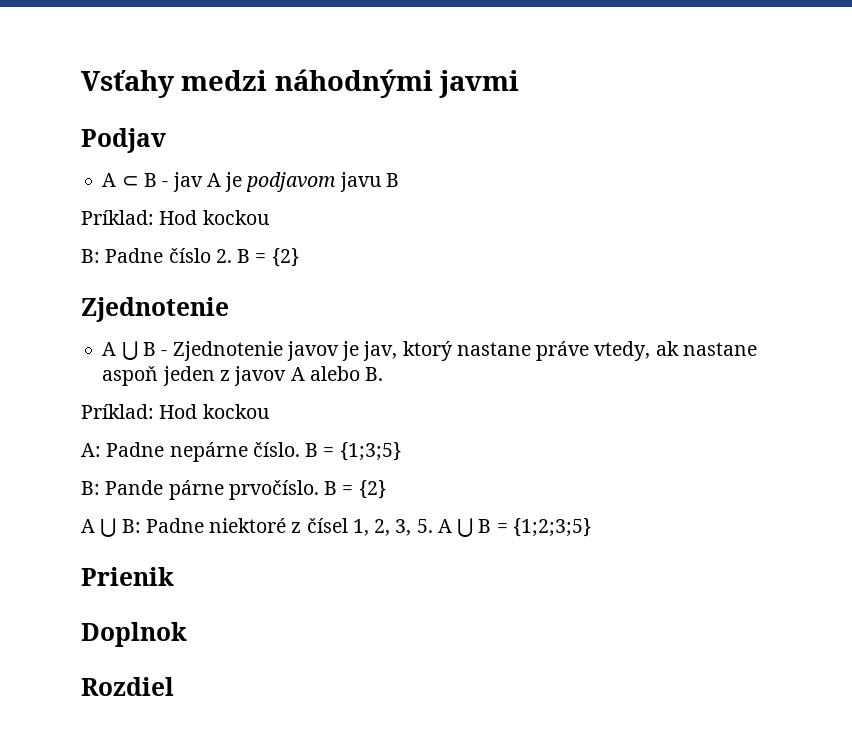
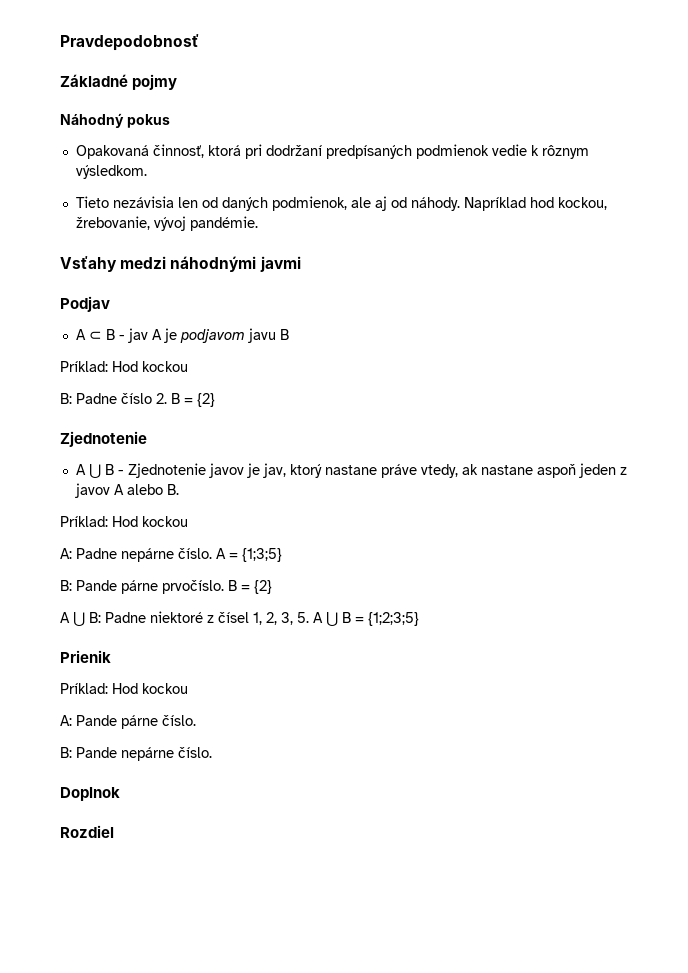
+ Pravdepodobnosť
+ Základné pojmy
+ Náhodný pokus
+ Opakovaná činnosť, ktorá pri dodržaní predpísaných podmienok vedie k rôznym výsledkom.
+ Tieto nezávisia len od daných podmienok, ale aj od náhody. Napríklad hod kockou, žrebovanie, vývoj pandémie.
- B = {1;3;5}
+ A = {1;3;5}
  Prienik
+ Príklad: Hod kockou
+ A: Pande párne číslo.
+ B: Pande nepárne číslo.

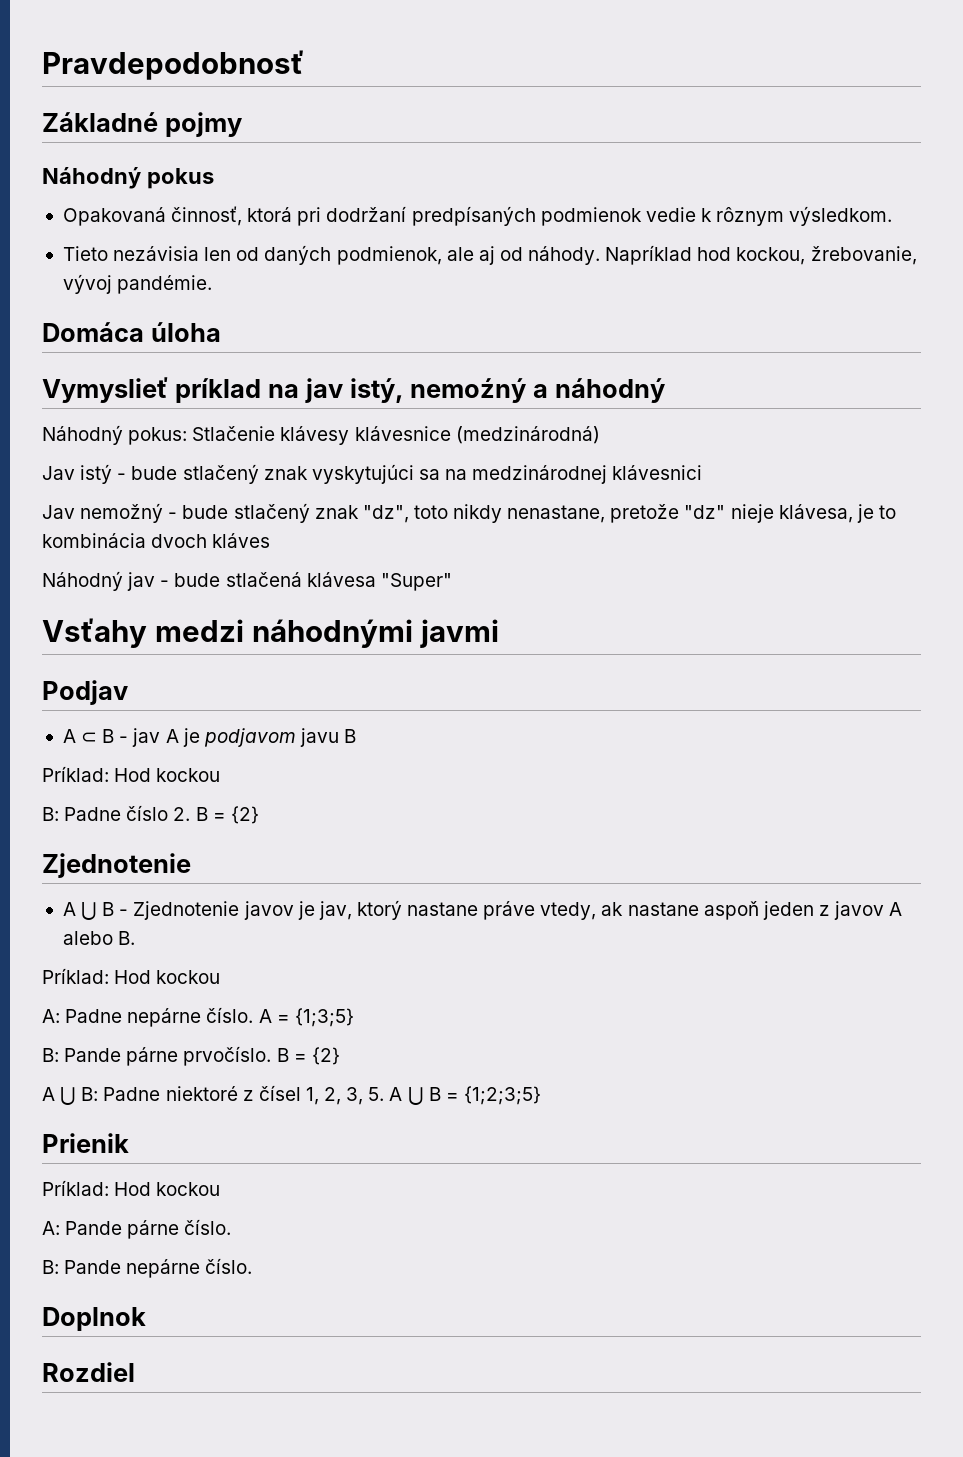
+ Domáca úloha
+ Vymyslieť príklad na jav istý, nemoźný a náhodný
+ Náhodný pokus: Stlačenie klávesy klávesnice (medzinárodná)
+ Jav istý - bude stlačený znak vyskytujúci sa na medzinárodnej klávesnici
+ Jav nemožný - bude stlačený znak "dz", toto nikdy nenastane, pretože "dz" nieje klávesa, je to kombinácia dvoch kláves
+ Náhodný jav - bude stlačená klávesa "Super"

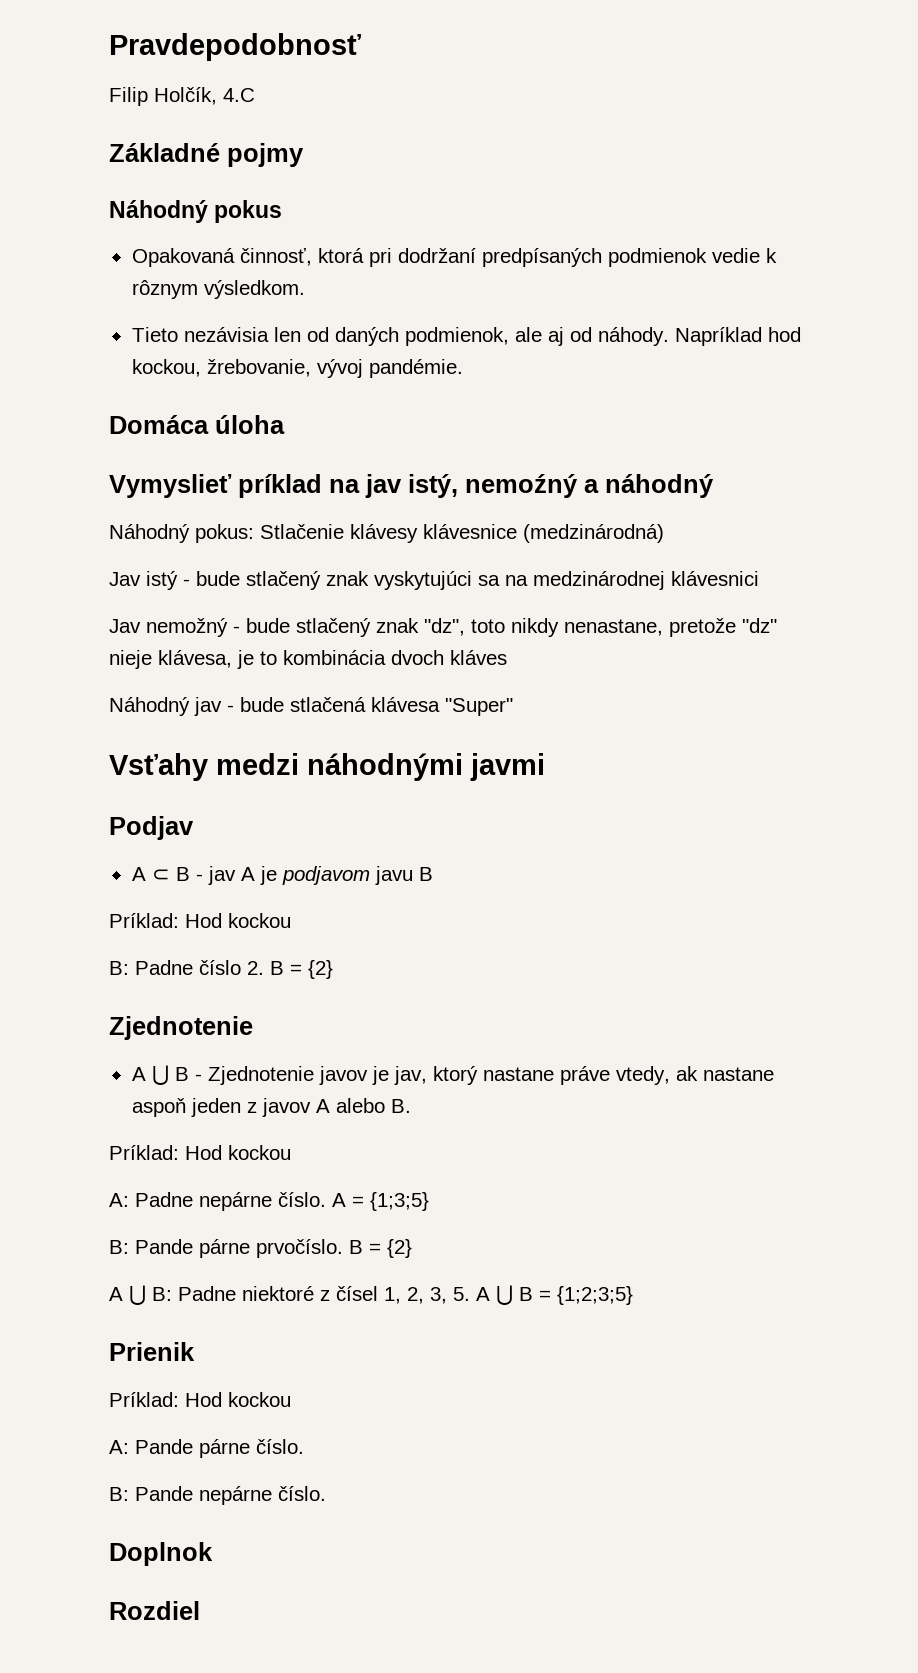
+ Filip Holčík, 4.C

